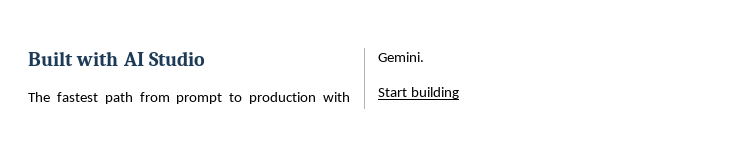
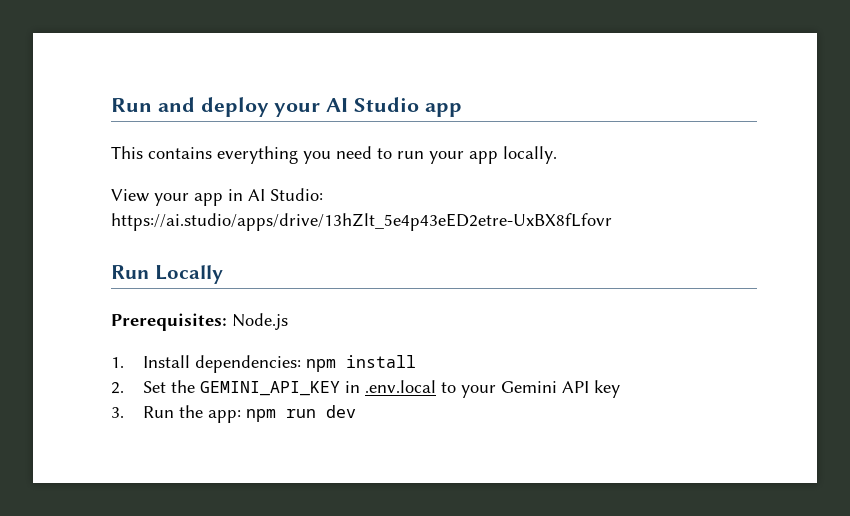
- Built with AI Studio
- The fastest path from prompt to production with Gemini.
- Start building
+ Run and deploy your AI Studio app
+ This contains everything you need to run your app locally.
+ View your app in AI Studio: https://ai.studio/apps/drive/13hZlt_5e4p43eED2etre-UxBX8fLfovr
+ Run Locally
+ Prerequisites: Node.js
+ 1. Install dependencies: npm install
+ 2. Set the GEMINI_API_KEY in .env.local to your Gemini API key
+ 3. Run the app: npm run dev

